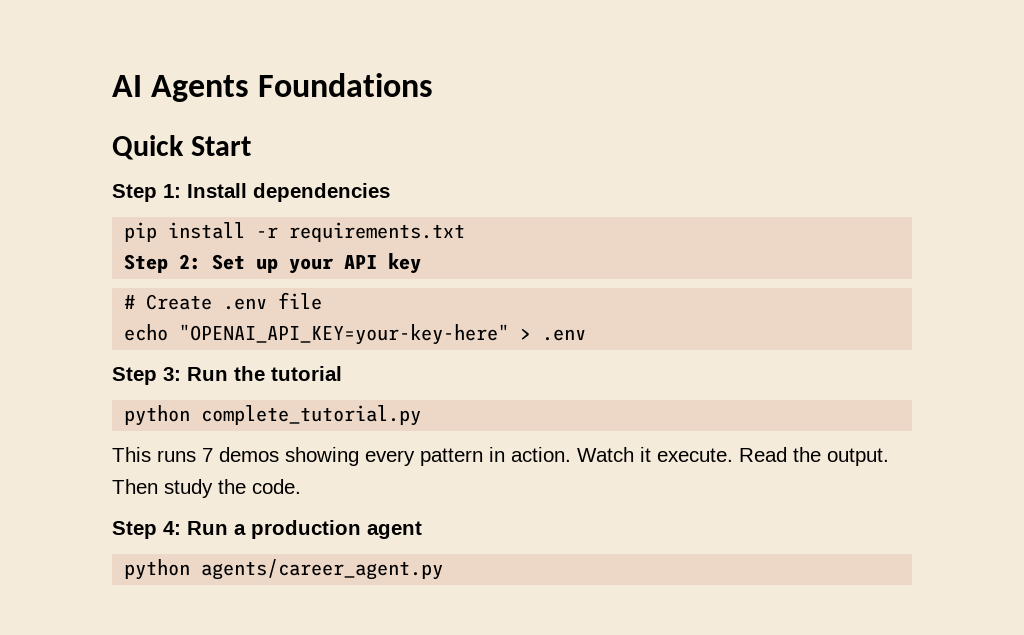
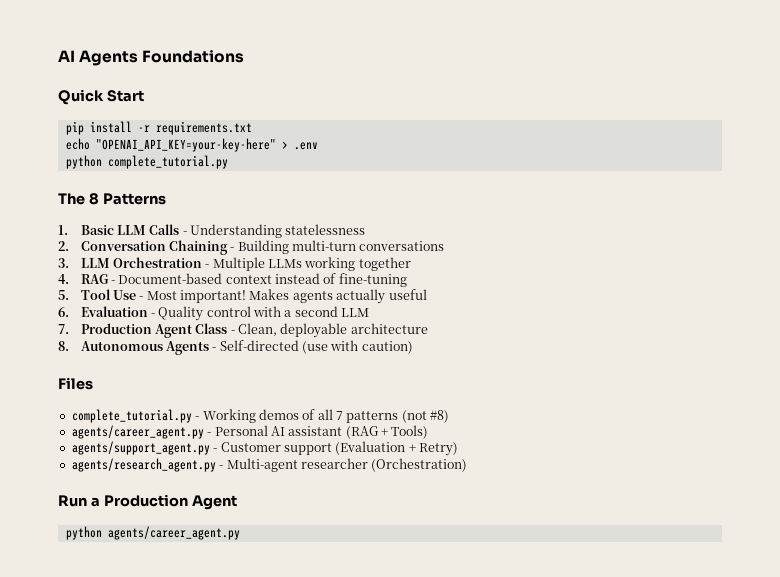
- Step 1: Install dependencies
- Step 2: Set up your API key
- # Create .env file
  echo "OPENAI_API_KEY=your-key-here" > .env
- Step 3: Run the tutorial
  python complete_tutorial.py
- This runs 7 demos showing every pattern in action. Watch it execute. Read the output. Then study the code.
- Step 4: Run a production agent
+ The 8 Patterns
+ 1. Basic LLM Calls - Understanding statelessness
+ 2. Conversation Chaining - Building multi-turn conversations
+ 3. LLM Orchestration - Multiple LLMs working together
+ 4. RAG - Document-based context instead of fine-tuning
+ 5. Tool Use - Most important! Makes agents actually useful
+ 6. Evaluation - Quality control with a second LLM
+ 7. Production Agent Class - Clean, deployable architecture
+ 8. Autonomous Agents - Self-directed (use with caution)
+ Files
+ complete_tutorial.py - Working demos of all 7 patterns (not #8)
+ agents/career_agent.py - Personal AI assistant (RAG + Tools)
+ agents/support_agent.py - Customer support (Evaluation + Retry)
+ agents/research_agent.py - Multi-agent researcher (Orchestration)
+ Run a Production Agent

